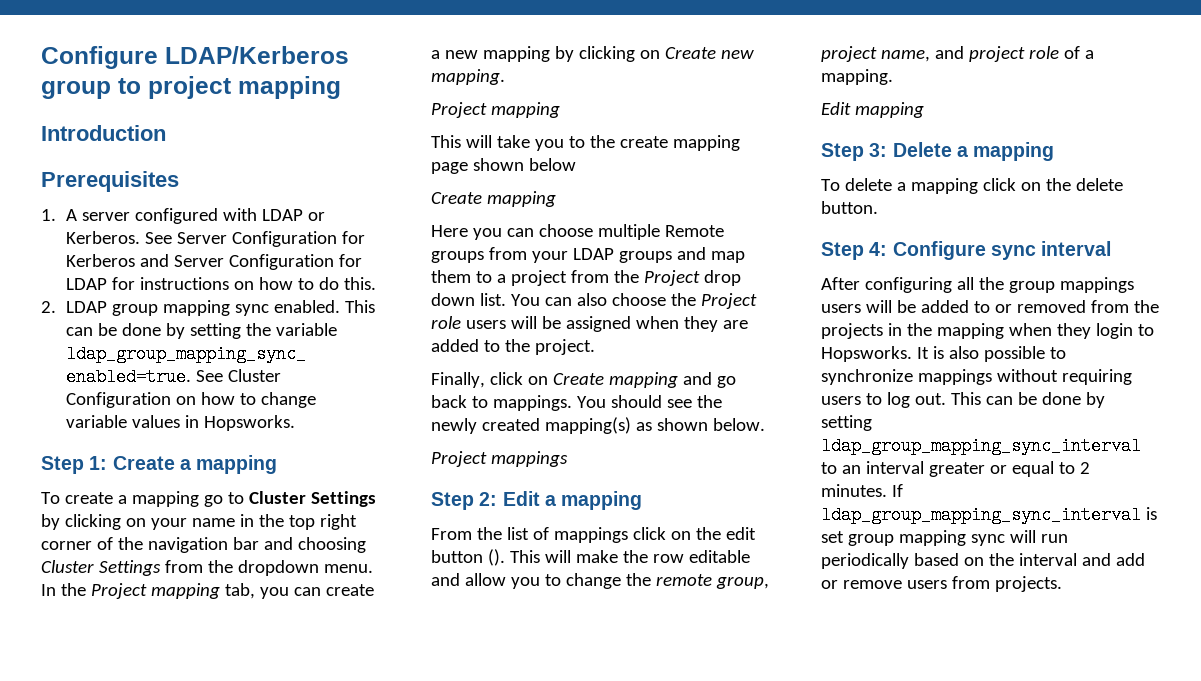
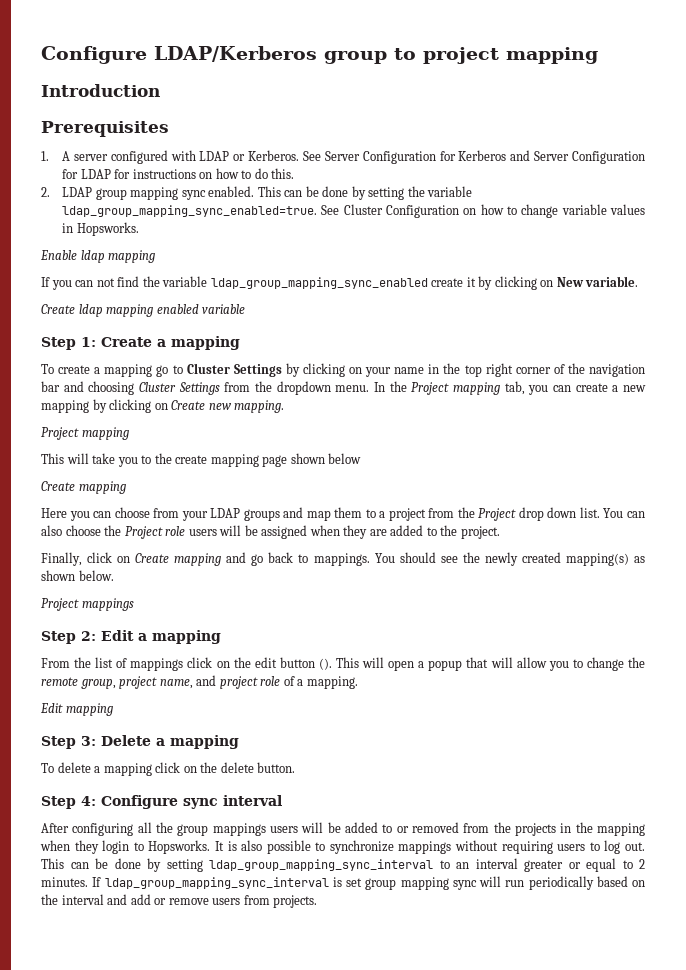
+ Enable ldap mapping
+ If you can not find the variable ldap_group_mapping_sync_enabled create it by clicking on New variable.
+ Create ldap mapping enabled variable
- Here you can choose multiple Remote groups from your LDAP groups and map them to a project from the Project drop down list.
+ Here you can choose from your LDAP groups and map them to a project from the Project drop down list.
- This will make the row editable and allow you to change the remote group, project name, and project role of a mapping.
+ This will open a popup that will allow you to change the remote group, project name, and project role of a mapping.

